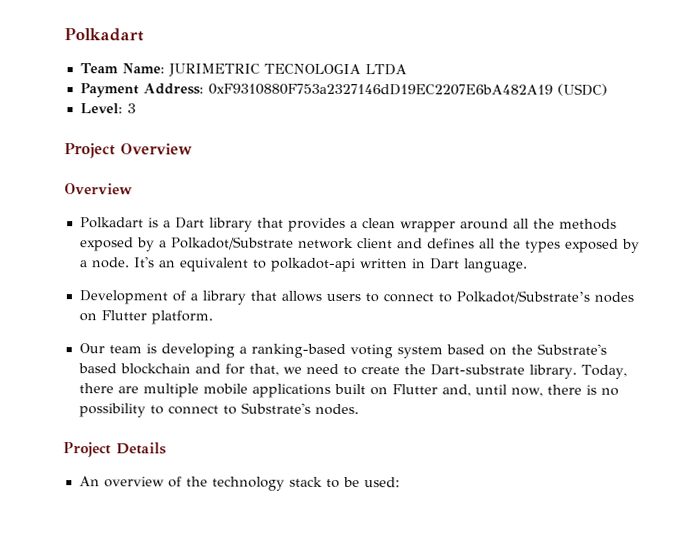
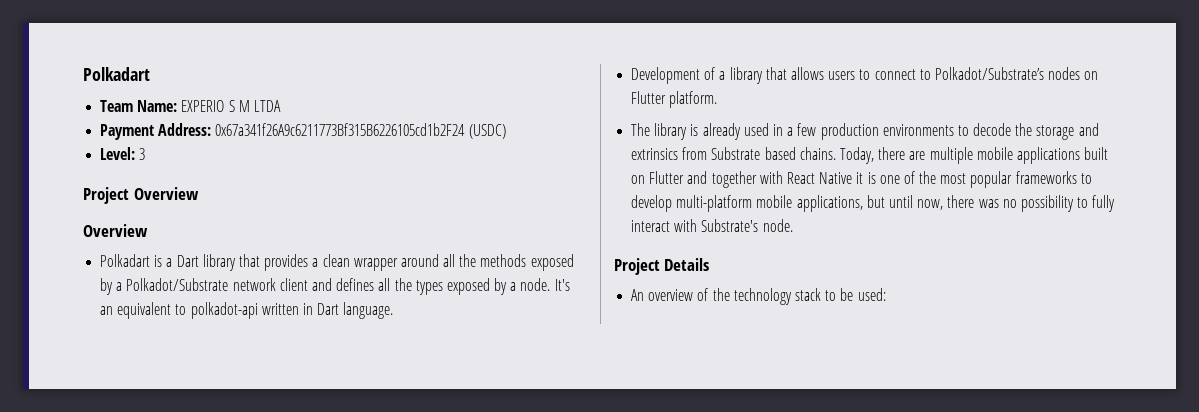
- Team Name: JURIMETRIC TECNOLOGIA LTDA
+ Team Name: EXPERIO S M LTDA
- Payment Address: 0xF9310880F753a2327146dD19EC2207E6bA482A19 (USDC)
+ Payment Address: 0x67a341f26A9c6211773Bf315B6226105cd1b2F24 (USDC)
- Our team is developing a ranking-based voting system based on the Substrate's based blockchain and for that, we need to create the Dart-substrate library.
+ The library is already used in a few production environments to decode the storage and extrinsics from Substrate based chains.
- Today, there are multiple mobile applications built on Flutter and, until now, there is no possibility to connect to Substrate's nodes.
+ Today, there are multiple mobile applications built on Flutter and together with React Native it is one of the most popular frameworks to develop multi-platform mobile applications, but until now, there was no possibility to fully interact with Substrate's node.

